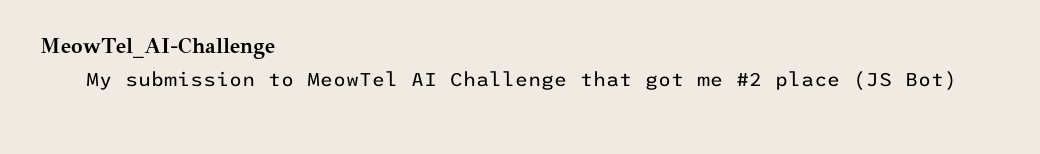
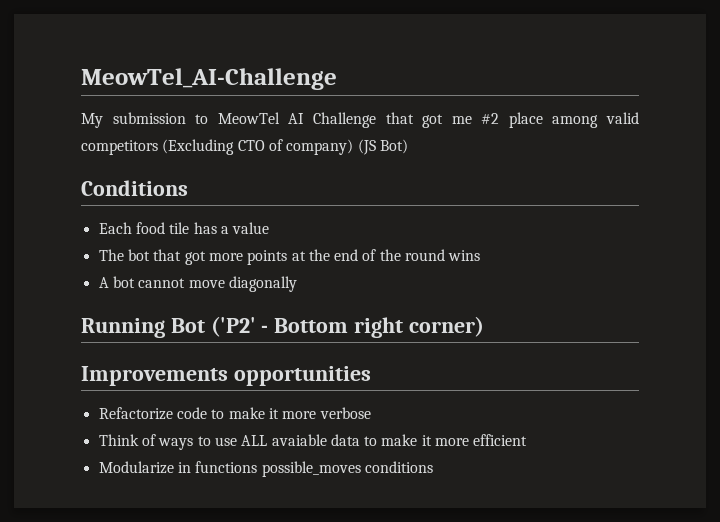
- My submission to MeowTel AI Challenge that got me #2 place (JS Bot)
+ My submission to MeowTel AI Challenge that got me #2 place among valid competitors (Excluding CTO of company) (JS Bot)
+ Conditions
+ Each food tile has a value
+ The bot that got more points at the end of the round wins
+ A bot cannot move diagonally
+ Running Bot ('P2' - Bottom right corner)
+ Improvements opportunities
+ Refactorize code to make it more verbose
+ Think of ways to use ALL avaiable data to make it more efficient
+ Modularize in functions possible_moves conditions

